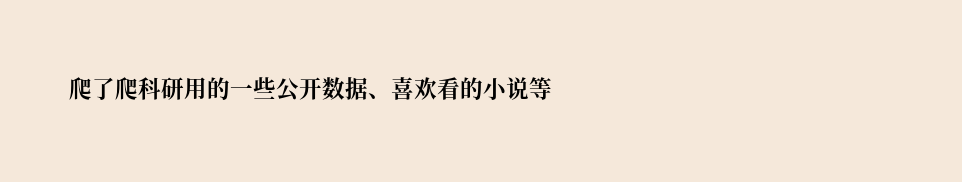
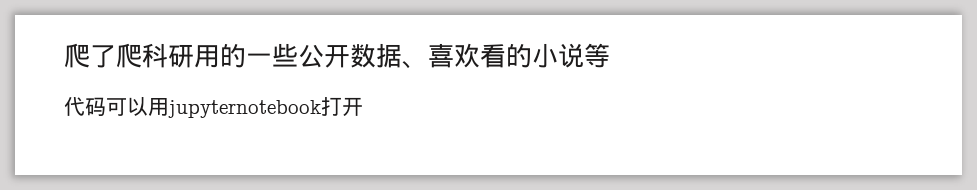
+ 代码可以用jupyternotebook打开

